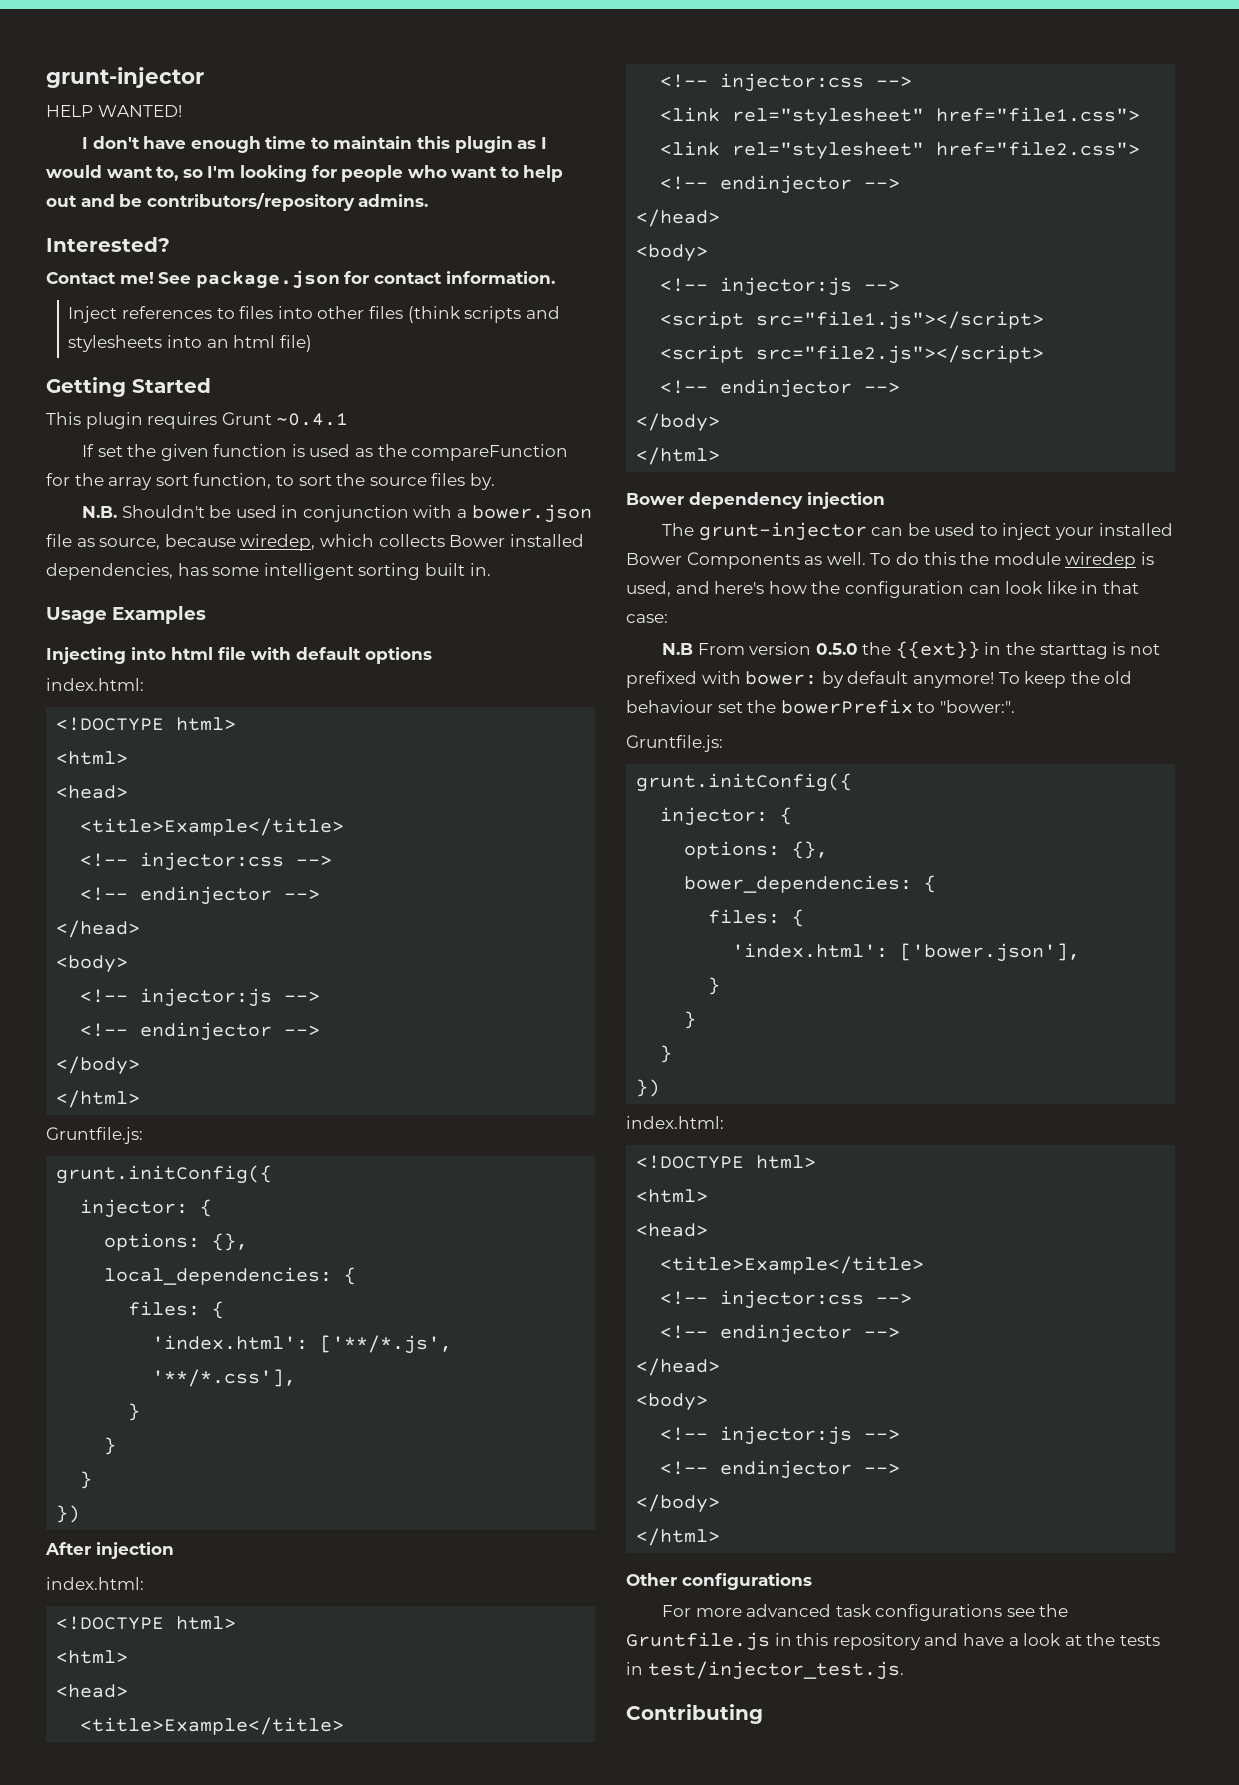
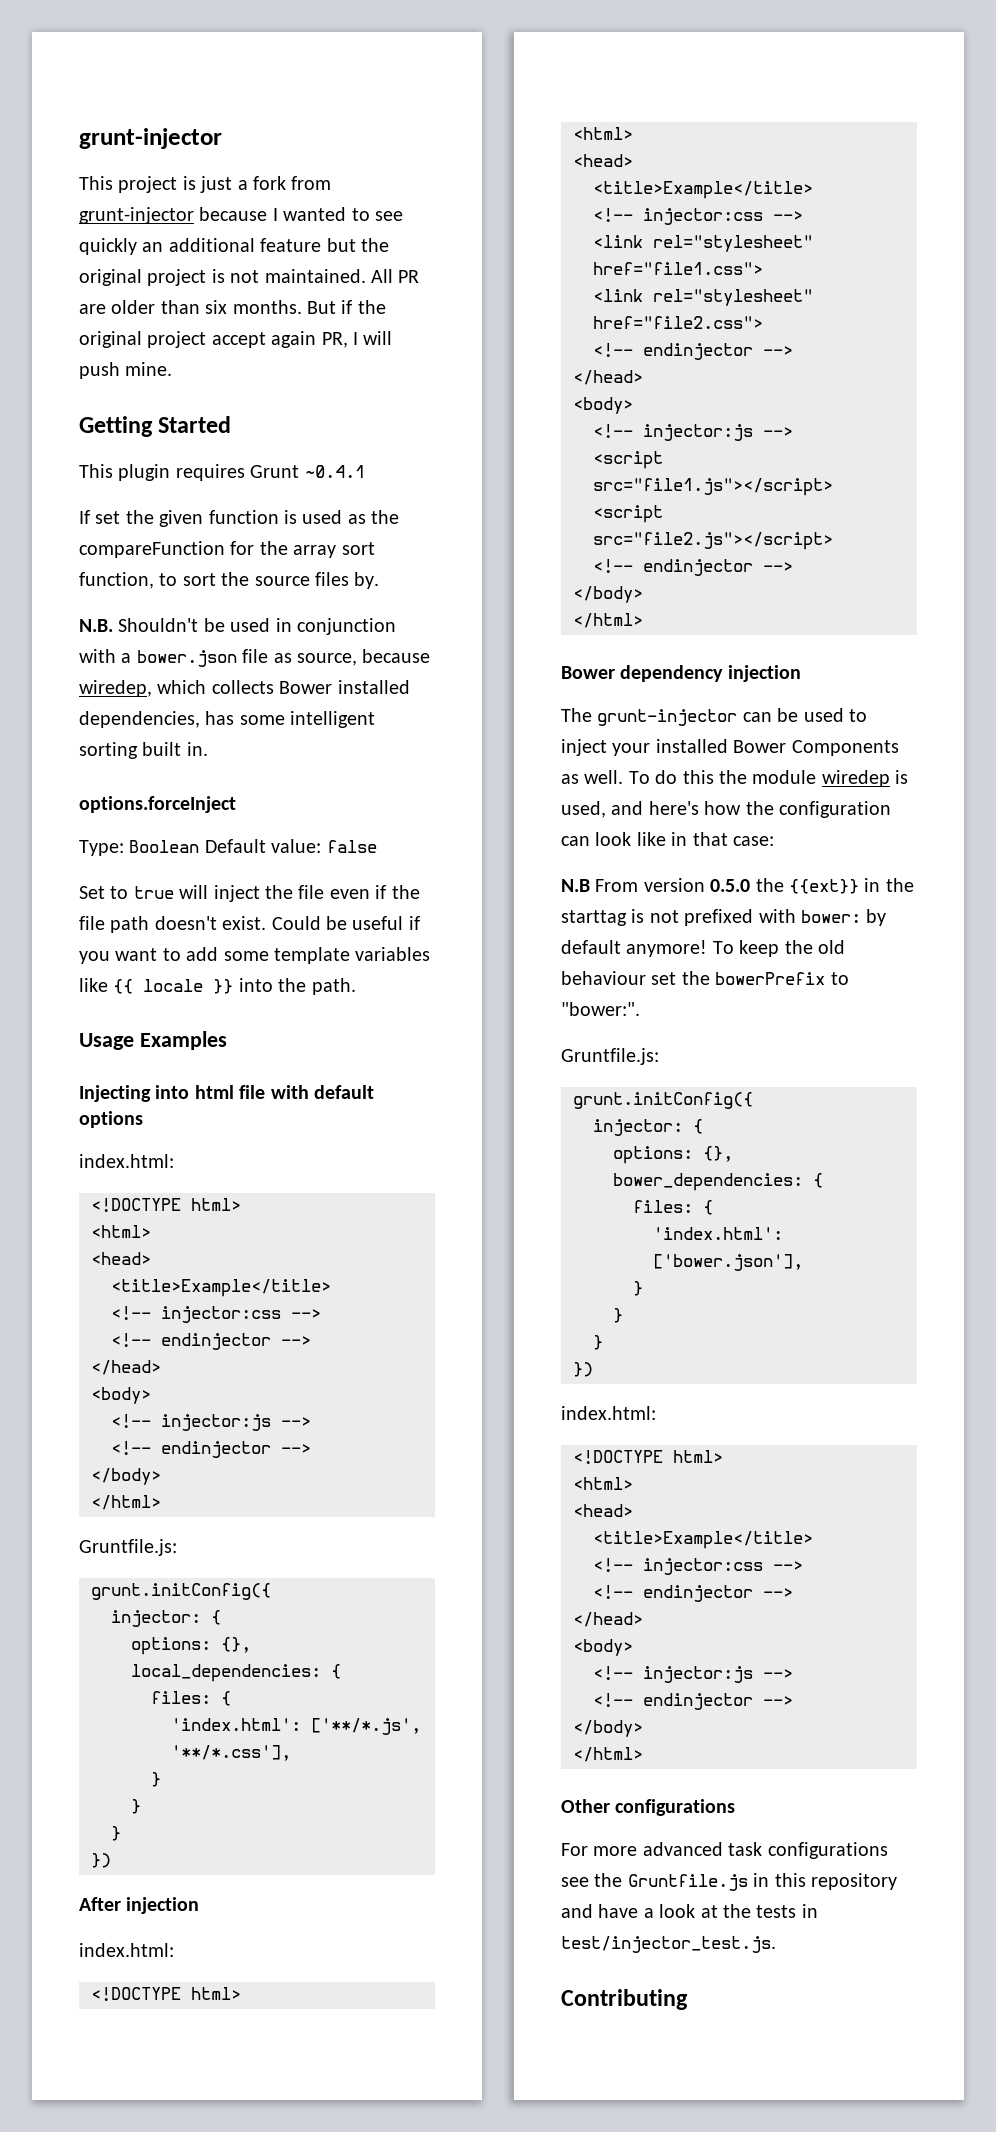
- HELP WANTED!
- I don't have enough time to maintain this plugin as I would want to, so I'm looking for people who want to help out and be contributors/repository admins.
- Interested?
- Contact me! See package.json for contact information.
- Inject references to files into other files (think scripts and stylesheets into an html file)
+ This project is just a fork from grunt-injector because I wanted to see quickly an additional feature but the original project is not maintained. All PR are older than six months. But if the original project accept again PR, I will push mine.
+ options.forceInject
+ Type: Boolean Default value: false
+ Set to true will inject the file even if the file path doesn't exist. Could be useful if you want to add some template variables like {{ locale }} into the path.

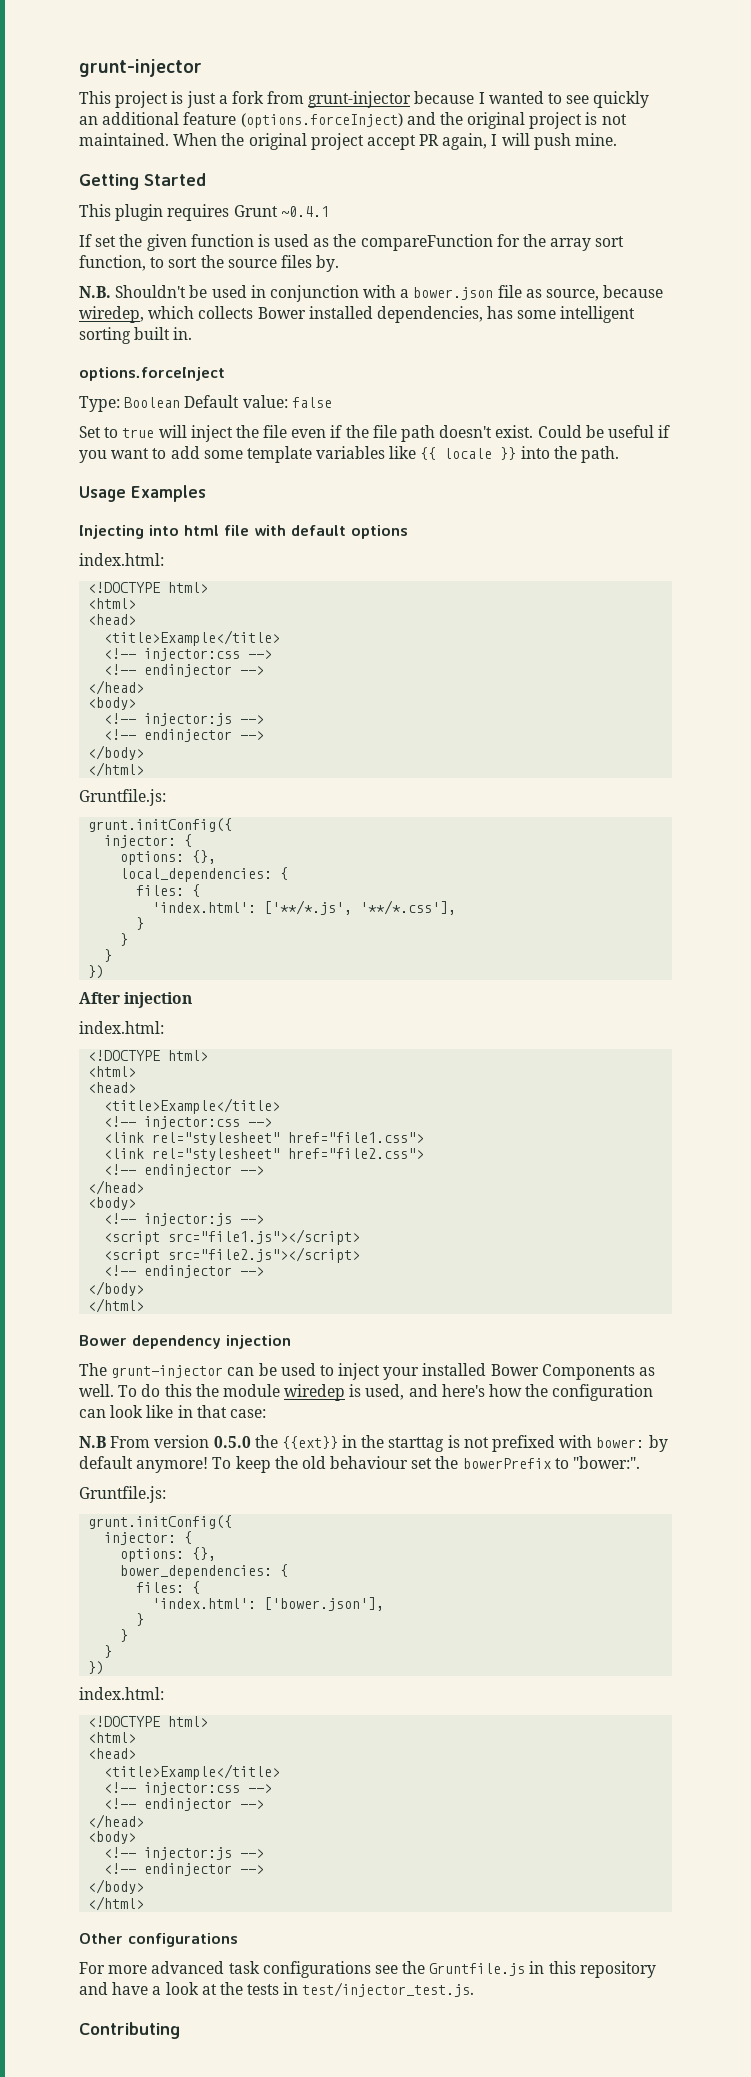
- This project is just a fork from grunt-injector because I wanted to see quickly an additional feature but the original project is not maintained.
+ This project is just a fork from grunt-injector because I wanted to see quickly an additional feature (options.forceInject) and the original project is not maintained.
- All PR are older than six months. But if the original project accept again PR, I will push mine.
+ When the original project accept PR again, I will push mine.

